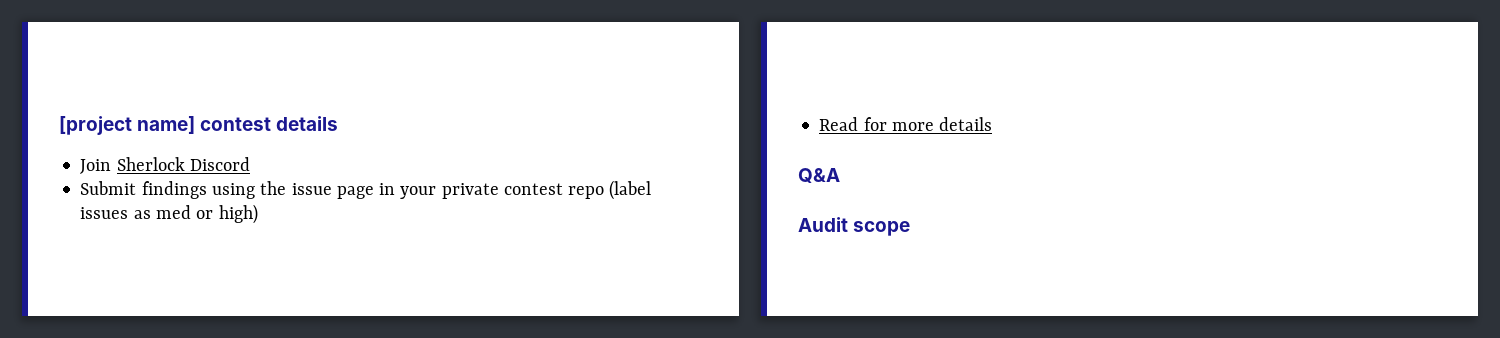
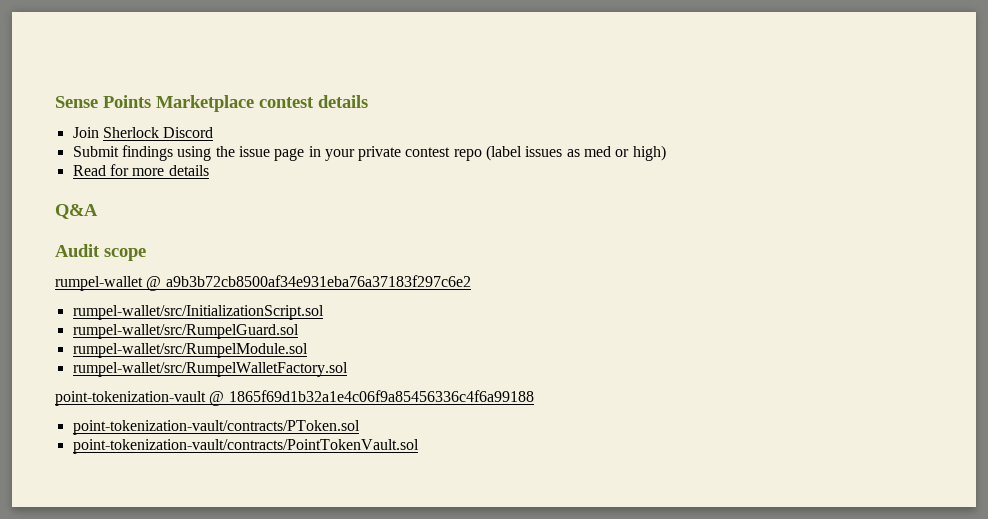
- [project name] contest details
+ Sense Points Marketplace contest details
+ rumpel-wallet @ a9b3b72cb8500af34e931eba76a37183f297c6e2
+ rumpel-wallet/src/InitializationScript.sol
+ rumpel-wallet/src/RumpelGuard.sol
+ rumpel-wallet/src/RumpelModule.sol
+ rumpel-wallet/src/RumpelWalletFactory.sol
+ point-tokenization-vault @ 1865f69d1b32a1e4c06f9a85456336c4f6a99188
+ point-tokenization-vault/contracts/PToken.sol
+ point-tokenization-vault/contracts/PointTokenVault.sol

